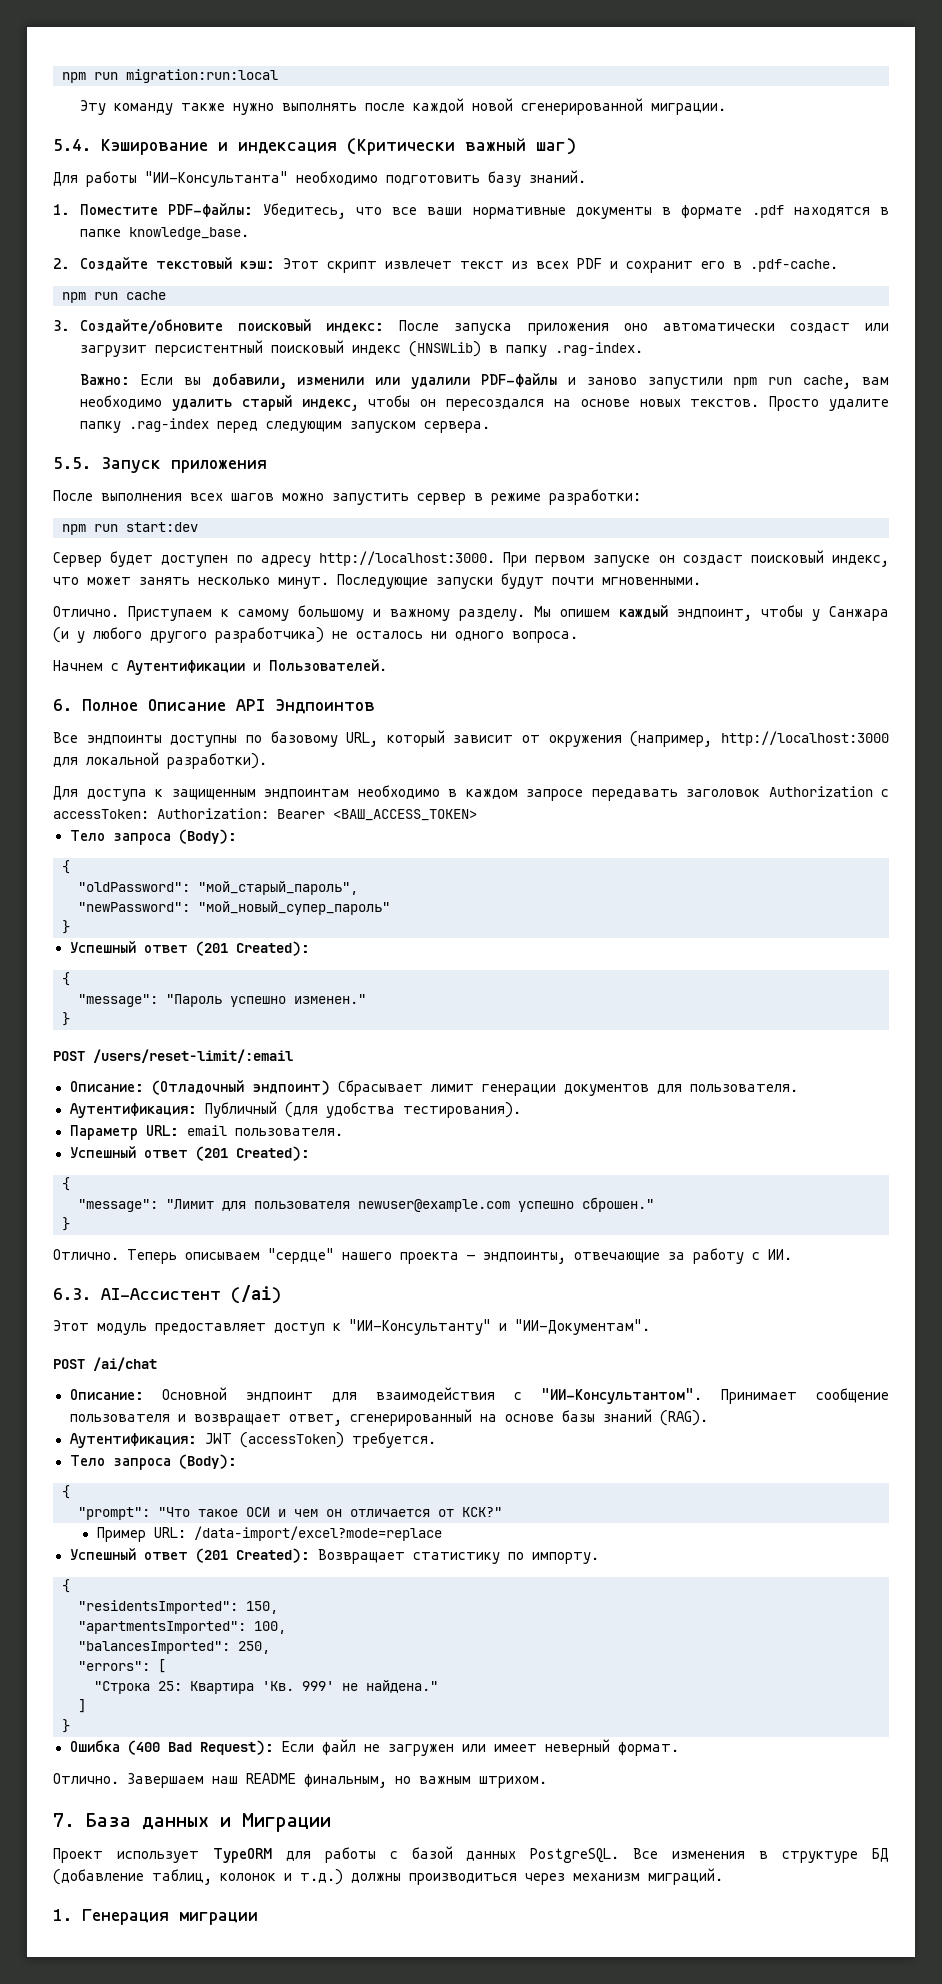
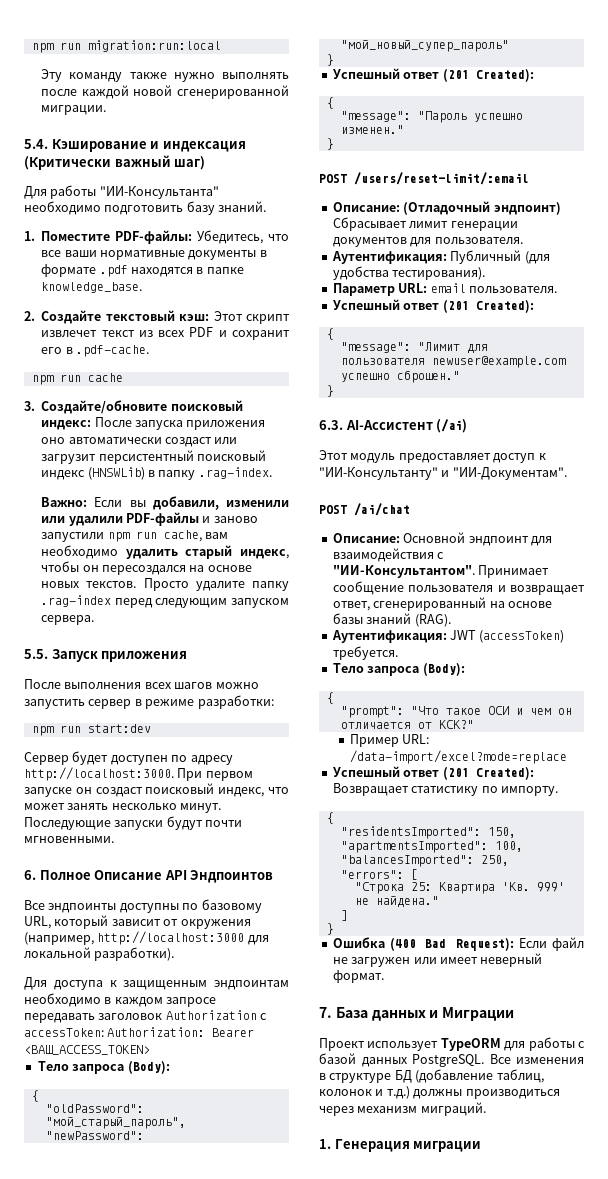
- Отлично. Приступаем к самому большому и важному разделу. Мы опишем каждый эндпоинт, чтобы у Санжара (и у любого другого разработчика) не осталось ни одного вопроса.
- Начнем с Аутентификации и Пользователей.
- Отлично. Теперь описываем "сердце" нашего проекта — эндпоинты, отвечающие за работу с ИИ.
- Отлично. Завершаем наш README финальным, но важным штрихом.

